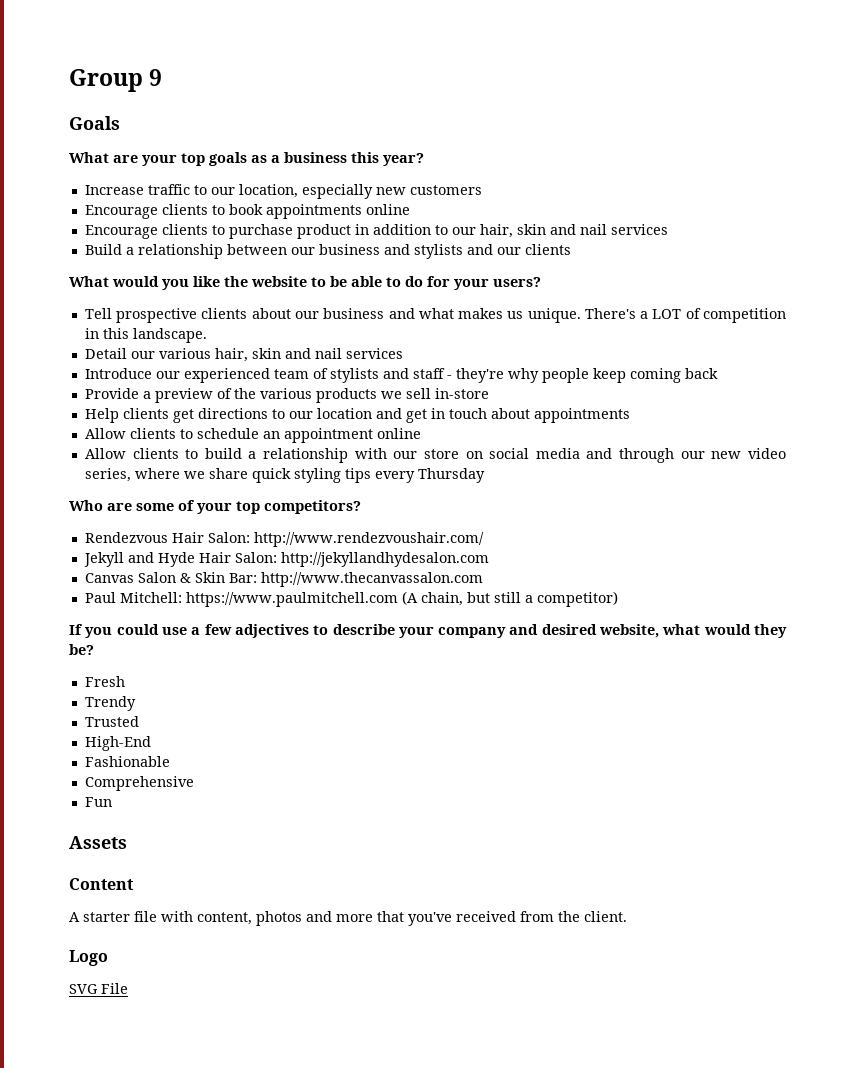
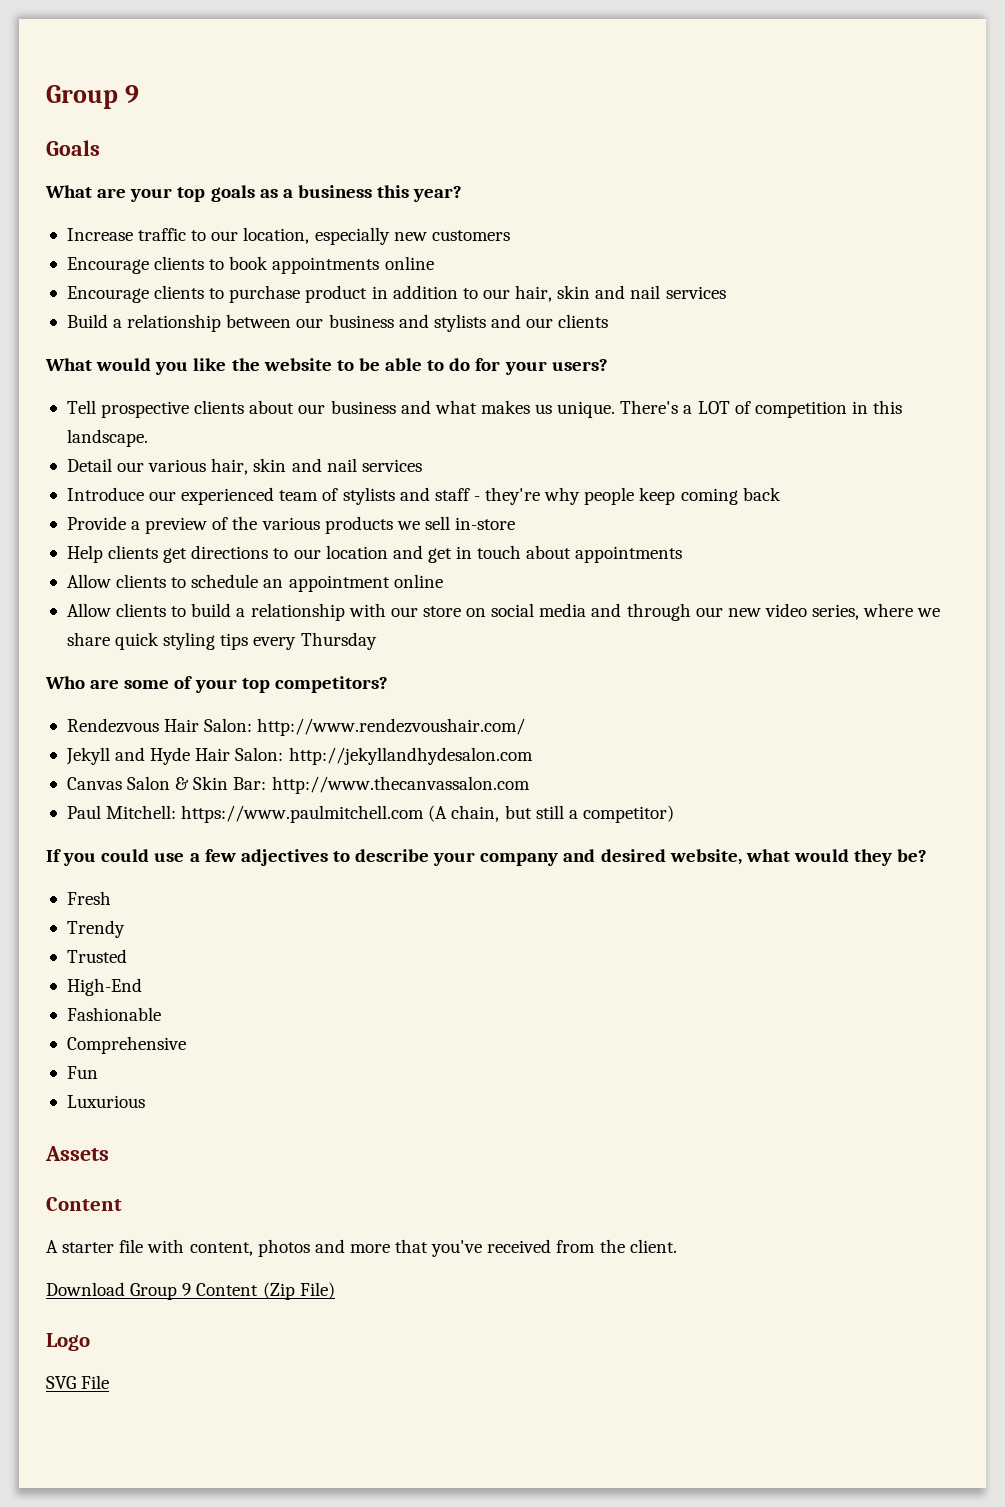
+ Luxurious
+ Download Group 9 Content (Zip File)

